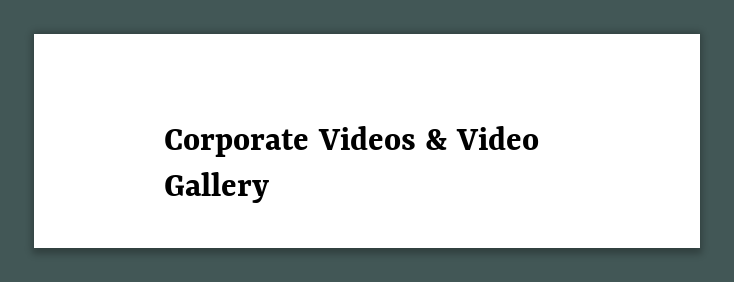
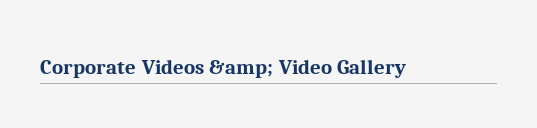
- Corporate Videos & Video Gallery
+ Corporate Videos &amp; Video Gallery

